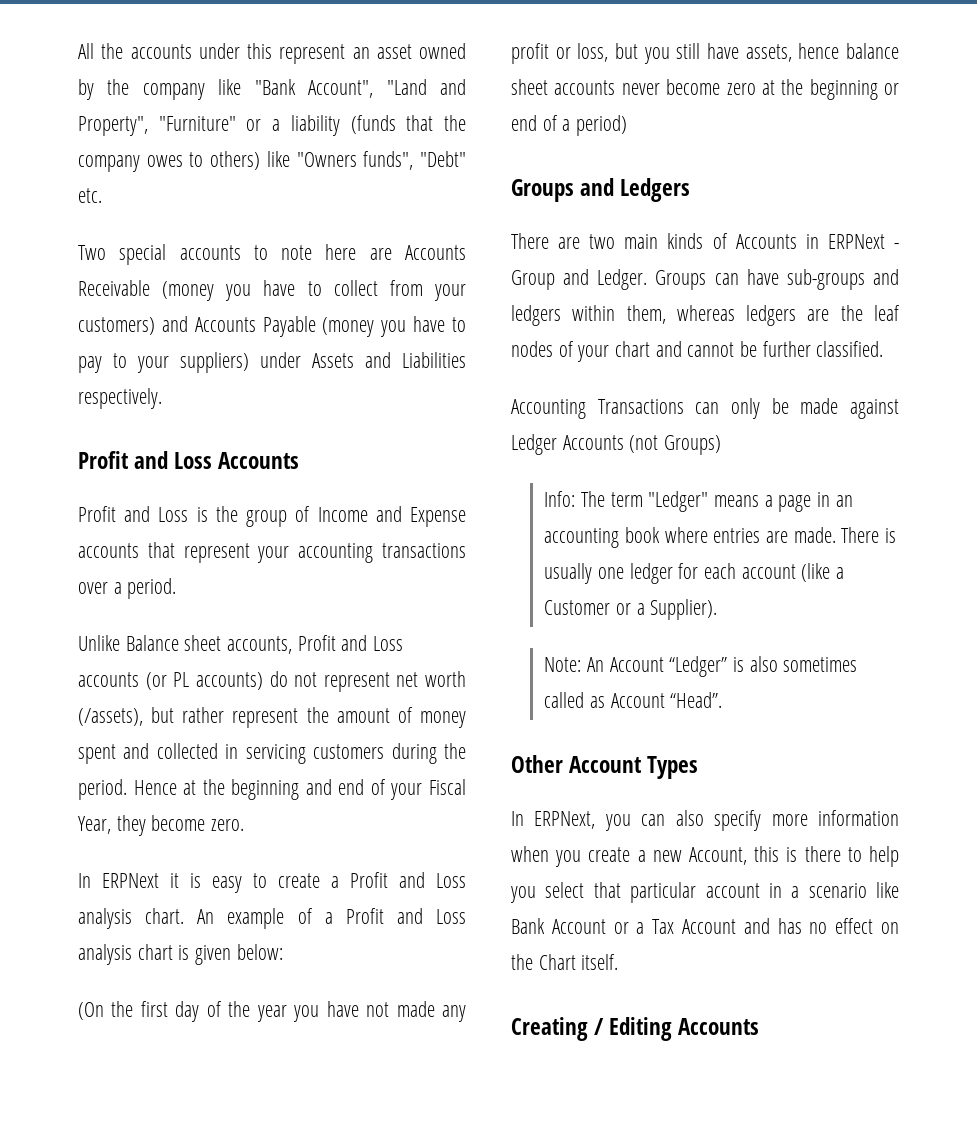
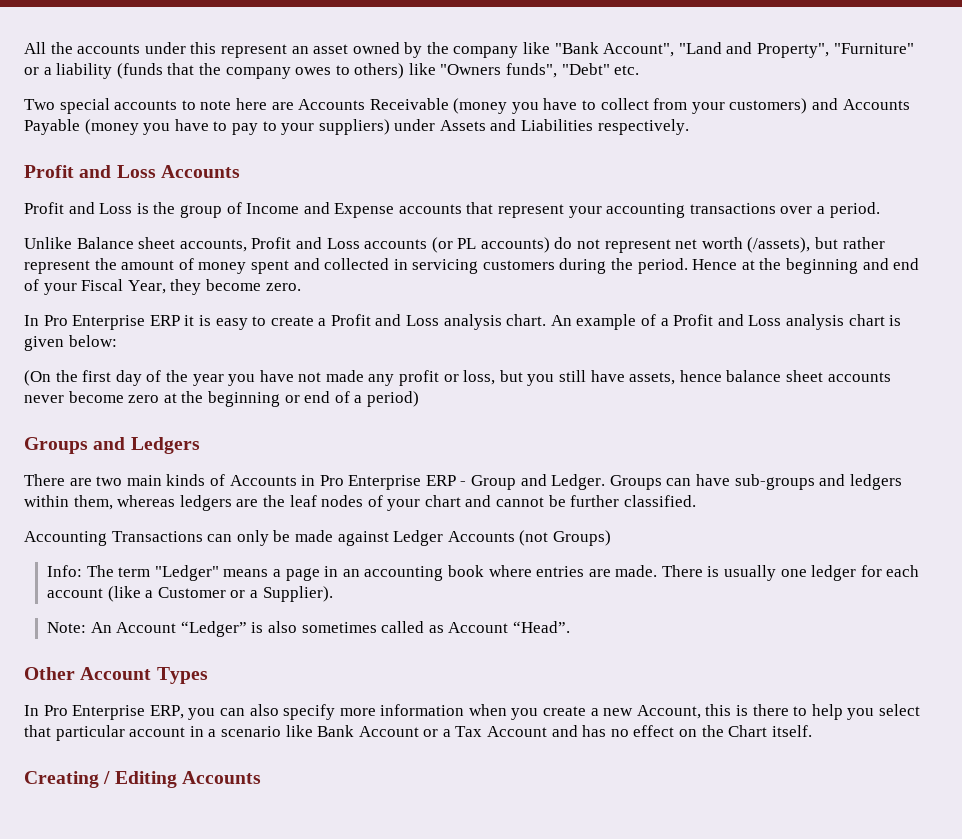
- In ERPNext it is easy to create a Profit and Loss analysis chart.
+ In Pro Enterprise ERP it is easy to create a Profit and Loss analysis chart.
- There are two main kinds of Accounts in ERPNext - Group and Ledger.
+ There are two main kinds of Accounts in Pro Enterprise ERP - Group and Ledger.
- In ERPNext, you can also specify more information when you create a new Account, this is there to help you select that particular account in a scenario like Bank Account or a Tax Account and has no effect on the Chart itself.
+ In Pro Enterprise ERP, you can also specify more information when you create a new Account, this is there to help you select that particular account in a scenario like Bank Account or a Tax Account and has no effect on the Chart itself.

